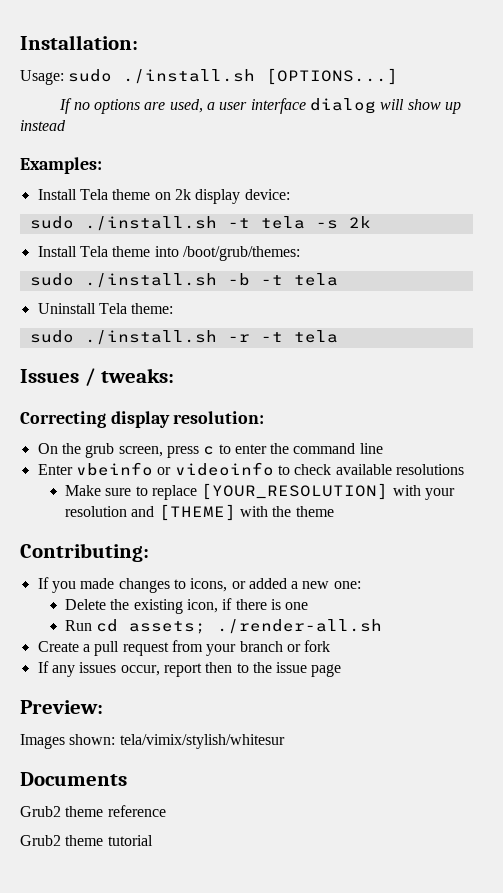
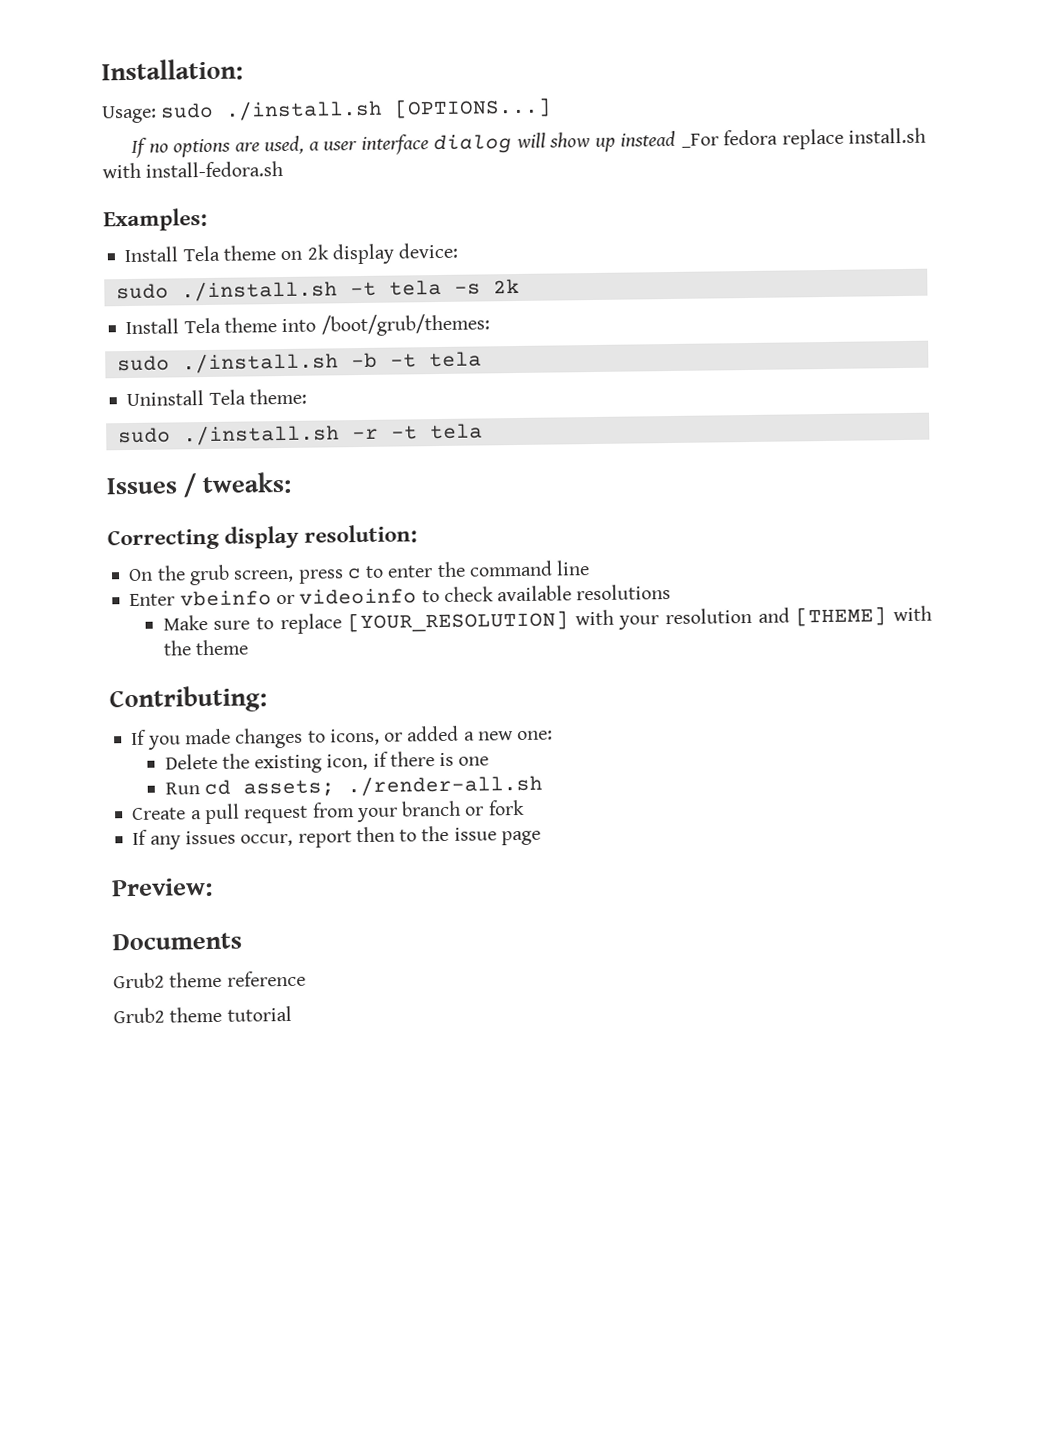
- If no options are used, a user interface dialog will show up instead
+ If no options are used, a user interface dialog will show up instead _For fedora replace install.sh with install-fedora.sh
- Images shown: tela/vimix/stylish/whitesur

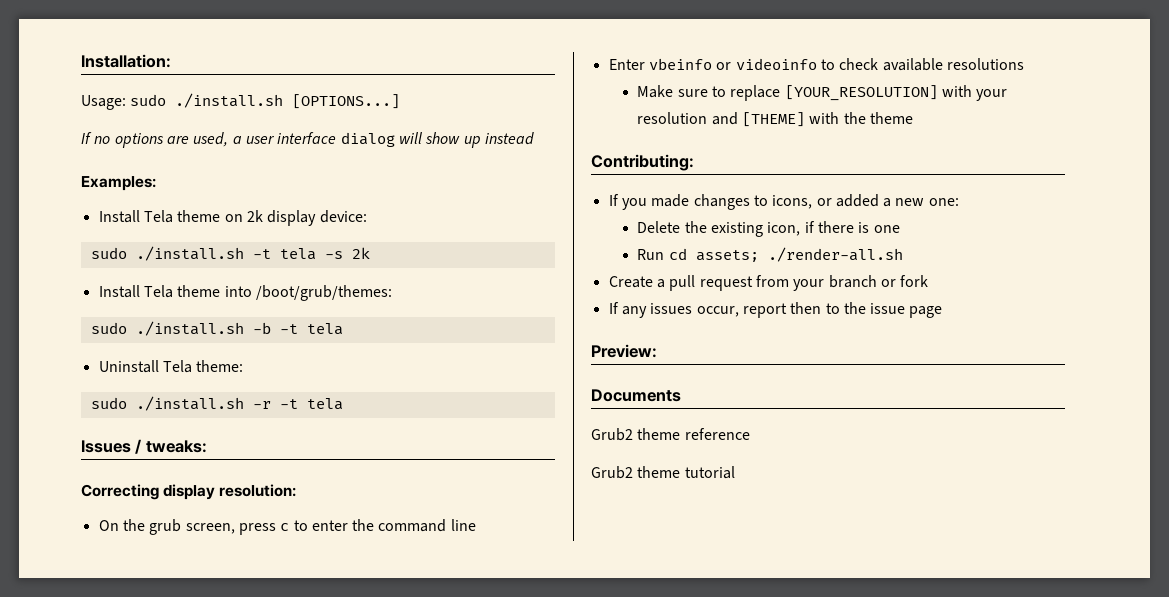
- If no options are used, a user interface dialog will show up instead _For fedora replace install.sh with install-fedora.sh
+ If no options are used, a user interface dialog will show up instead

